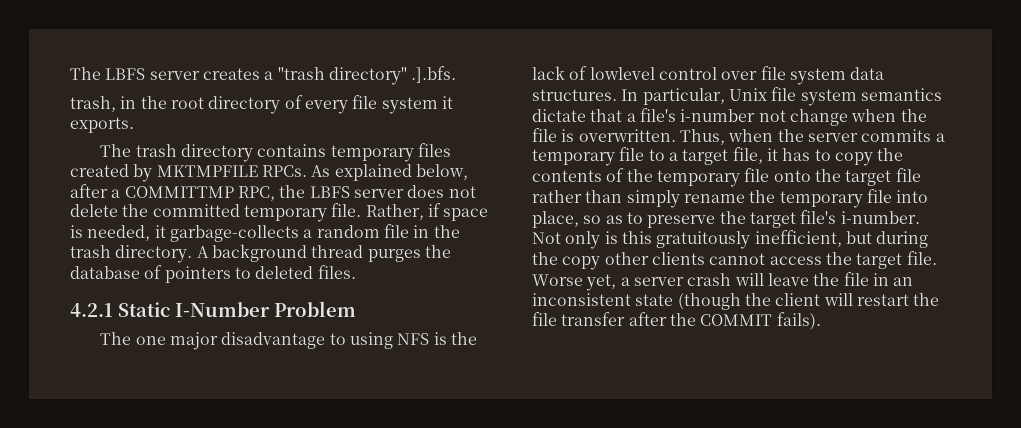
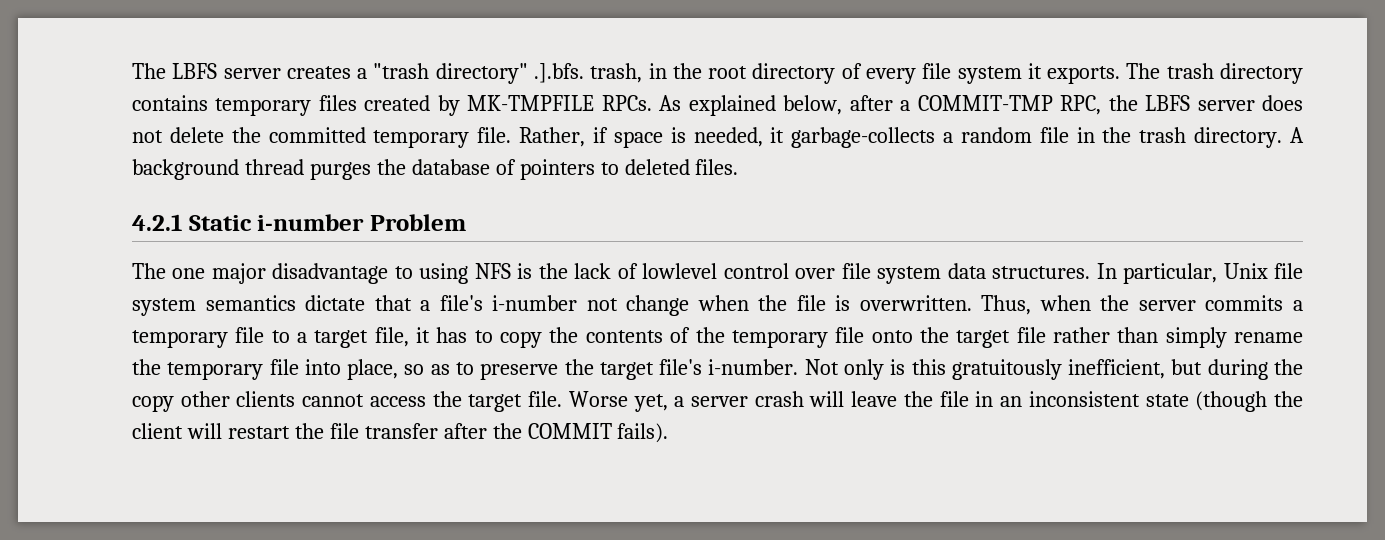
- The LBFS server creates a "trash directory" .].bfs.
- trash, in the root directory of every file system it exports.
- The trash directory contains temporary files created by MKTMPFILE RPCs.
+ The LBFS server creates a "trash directory" .].bfs. trash, in the root directory of every file system it exports. The trash directory contains temporary files created by MK-TMPFILE RPCs.
- As explained below, after a COMMITTMP RPC, the LBFS server does not delete the committed temporary file.
+ As explained below, after a COMMIT-TMP RPC, the LBFS server does not delete the committed temporary file.
- 4.2.1 Static I-Number Problem
+ 4.2.1 Static i-number Problem

